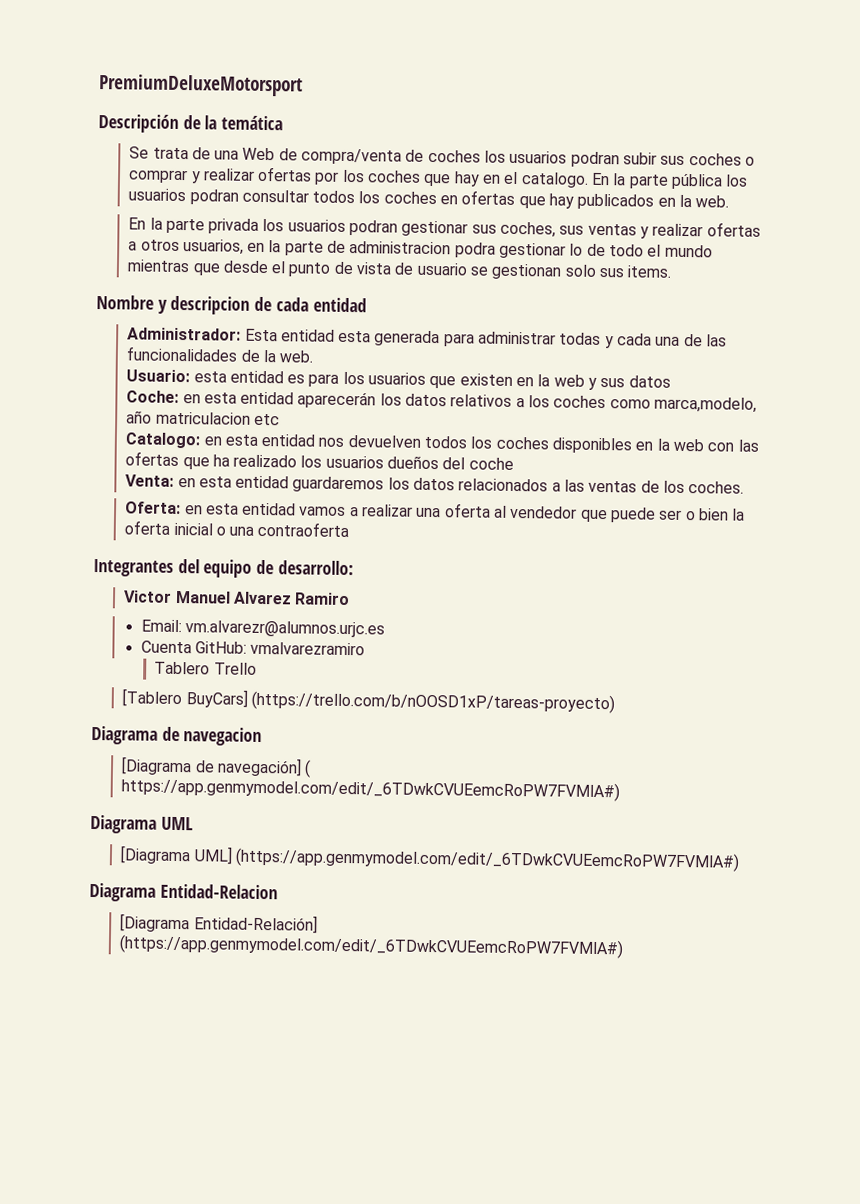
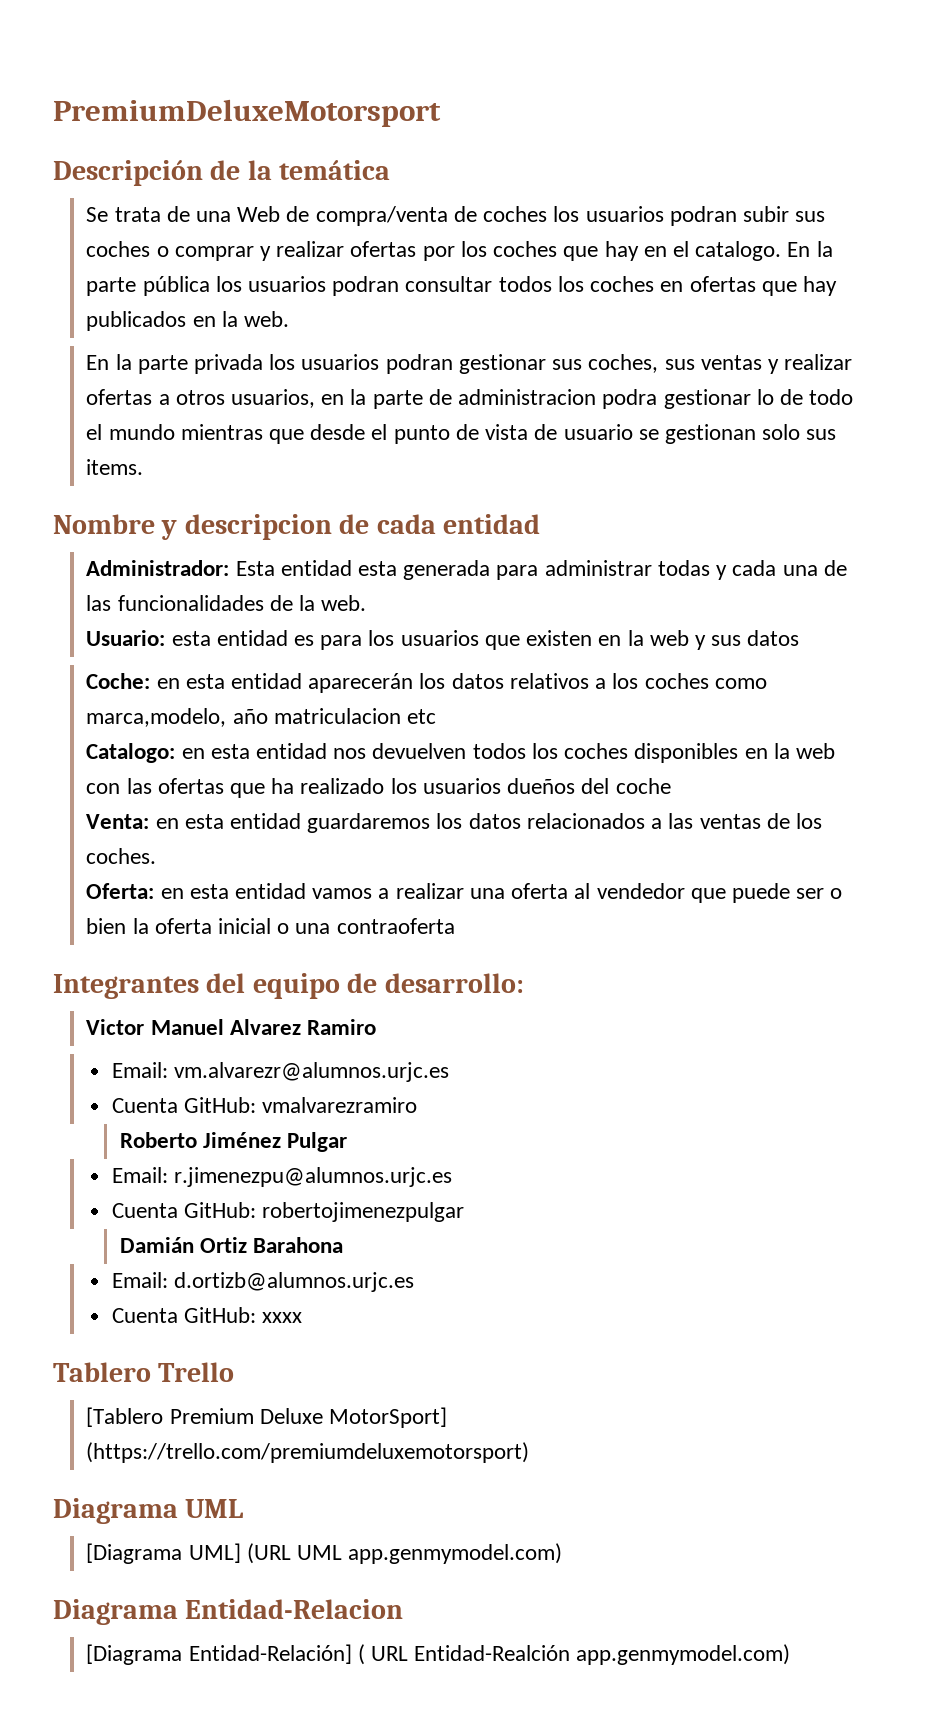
+ Roberto Jiménez Pulgar
+ Email: r.jimenezpu@alumnos.urjc.es
+ Cuenta GitHub: robertojimenezpulgar
+ Damián Ortiz Barahona
+ Email: d.ortizb@alumnos.urjc.es
+ Cuenta GitHub: xxxx
  Tablero Trello
- [Tablero BuyCars] (https://trello.com/b/nOOSD1xP/tareas-proyecto)
- Diagrama de navegacion
- [Diagrama de navegación] ( https://app.genmymodel.com/edit/_6TDwkCVUEemcRoPW7FVMlA#)
+ [Tablero Premium Deluxe MotorSport] (https://trello.com/premiumdeluxemotorsport)
- [Diagrama UML] (https://app.genmymodel.com/edit/_6TDwkCVUEemcRoPW7FVMlA#)
+ [Diagrama UML] (URL UML app.genmymodel.com)
- [Diagrama Entidad-Relación] (https://app.genmymodel.com/edit/_6TDwkCVUEemcRoPW7FVMlA#)
+ [Diagrama Entidad-Relación] ( URL Entidad-Realción app.genmymodel.com)

